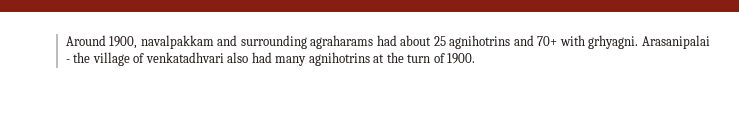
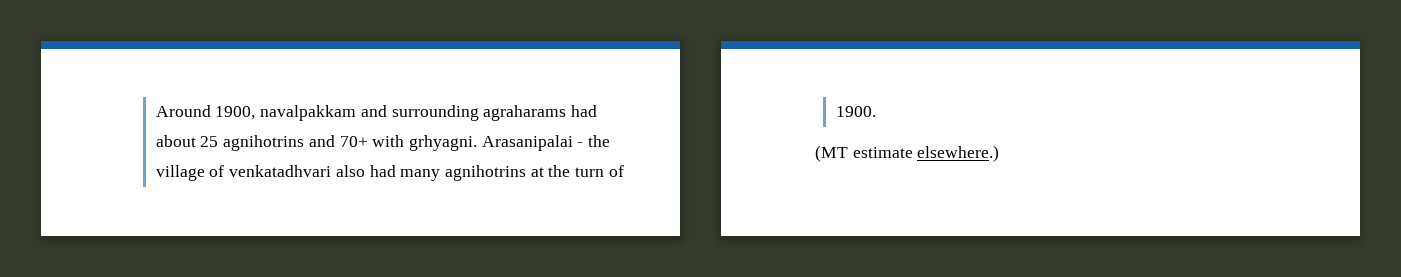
+ (MT estimate elsewhere.)

